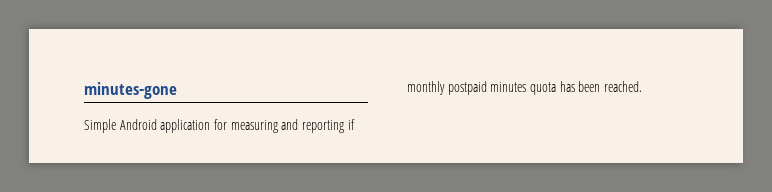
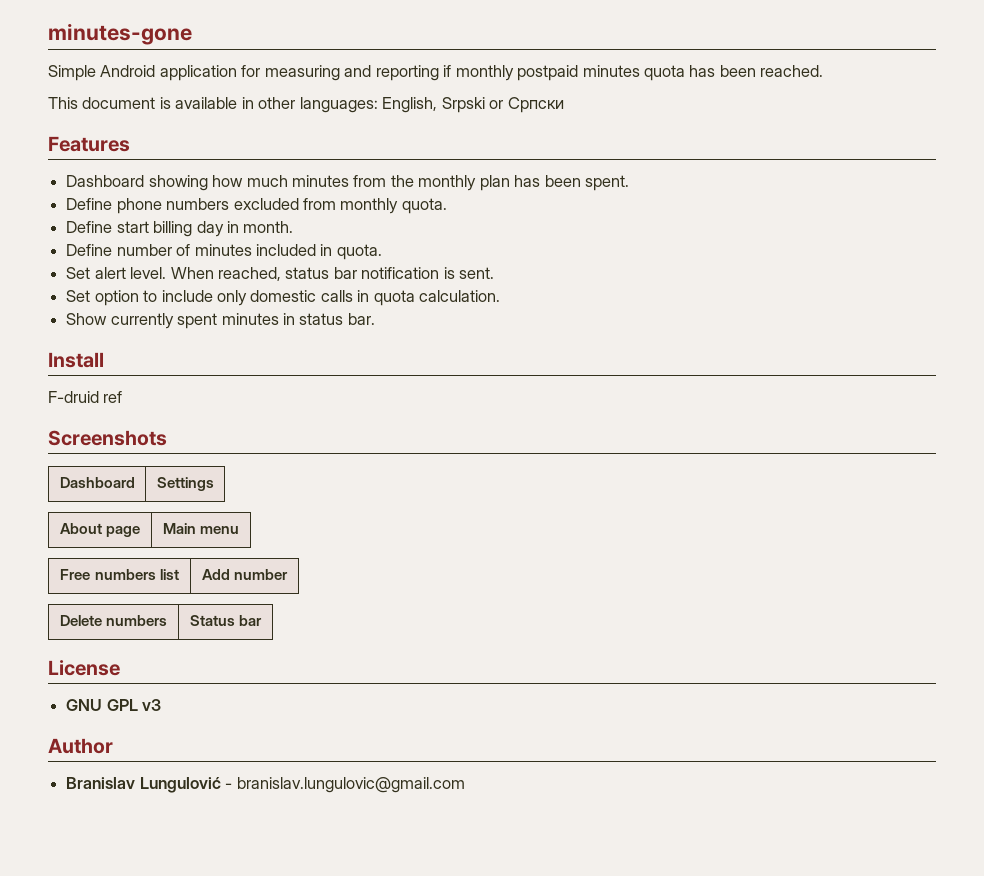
+ This document is available in other languages: English, Srpski or Српски
+ Features
+ Dashboard showing how much minutes from the monthly plan has been spent.
+ Define phone numbers excluded from monthly quota.
+ Define start billing day in month.
+ Define number of minutes included in quota.
+ Set alert level. When reached, status bar notification is sent.
+ Set option to include only domestic calls in quota calculation.
+ Show currently spent minutes in status bar.
+ Install
+ F-druid ref
+ Screenshots
+ Dashboard | Settings
+ About page | Main menu
+ Free numbers list | Add number
+ Delete numbers | Status bar
+ License
+ GNU GPL v3
+ Author
+ Branislav Lungulović - branislav.lungulovic@gmail.com

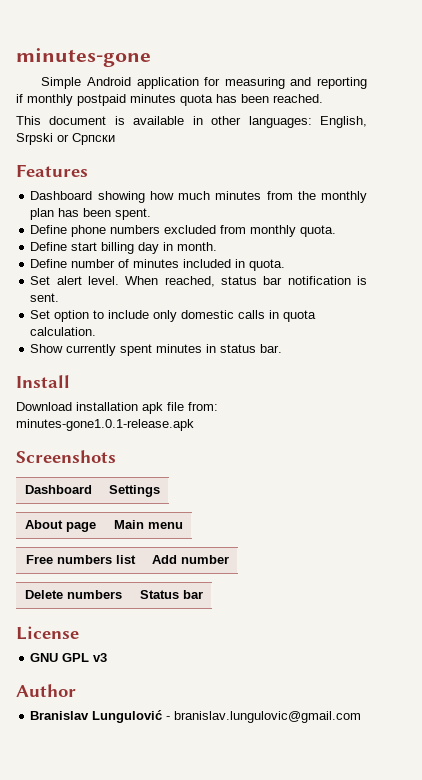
- F-druid ref
+ Download installation apk file from: minutes-gone1.0.1-release.apk

